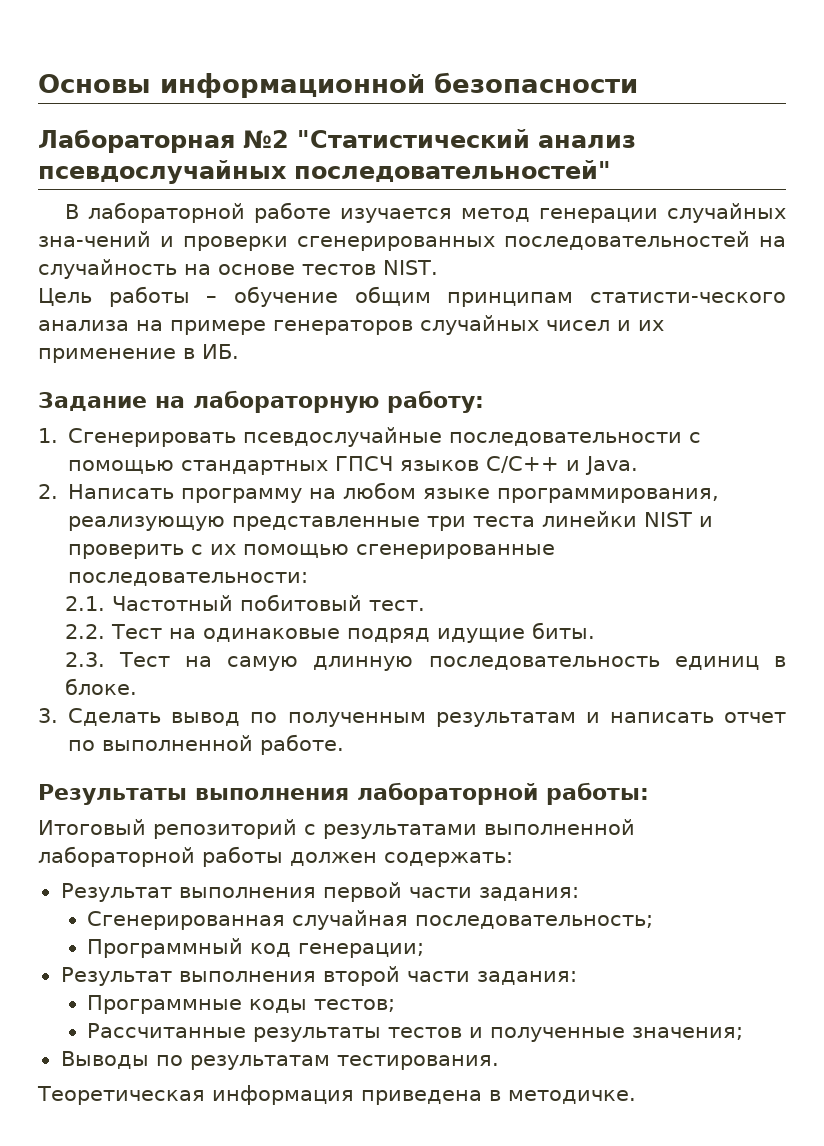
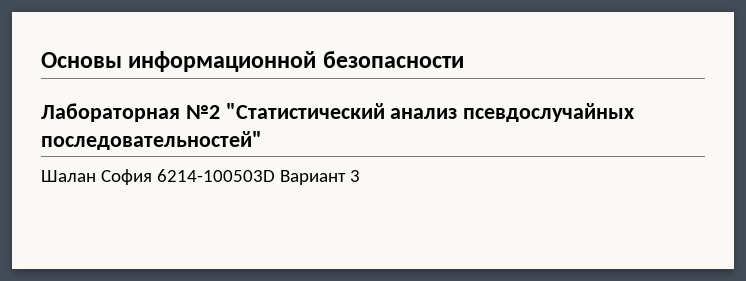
- В лабораторной работе изучается метод генерации случайных зна-чений и проверки сгенерированных последовательностей на случайность на основе тестов NIST.
- Цель работы – обучение общим принципам статисти-ческого анализа на примере генераторов случайных чисел и их применение в ИБ.
- Задание на лабораторную работу:
- 1. Сгенерировать псевдослучайные последовательности с помощью стандартных ГПСЧ языков С/С++ и Java.
- 2. Написать программу на любом языке программирования, реализующую представленные три теста линейки NIST и проверить с их помощью сгенерированные последовательности:
- 2.1. Частотный побитовый тест.
- 2.2. Тест на одинаковые подряд идущие биты.
- 2.3. Тест на самую длинную последовательность единиц в блоке.
- 3. Сделать вывод по полученным результатам и написать отчет по выполненной работе.
- Результаты выполнения лабораторной работы:
- Итоговый репозиторий с результатами выполненной лабораторной работы должен содержать:
- Результат выполнения первой части задания:
- Сгенерированная случайная последовательность;
- Программный код генерации;
- Результат выполнения второй части задания:
- Программные коды тестов;
- Рассчитанные результаты тестов и полученные значения;
- Выводы по результатам тестирования.
- Теоретическая информация приведена в методичке.
+ Шалан София 6214-100503D Вариант 3

